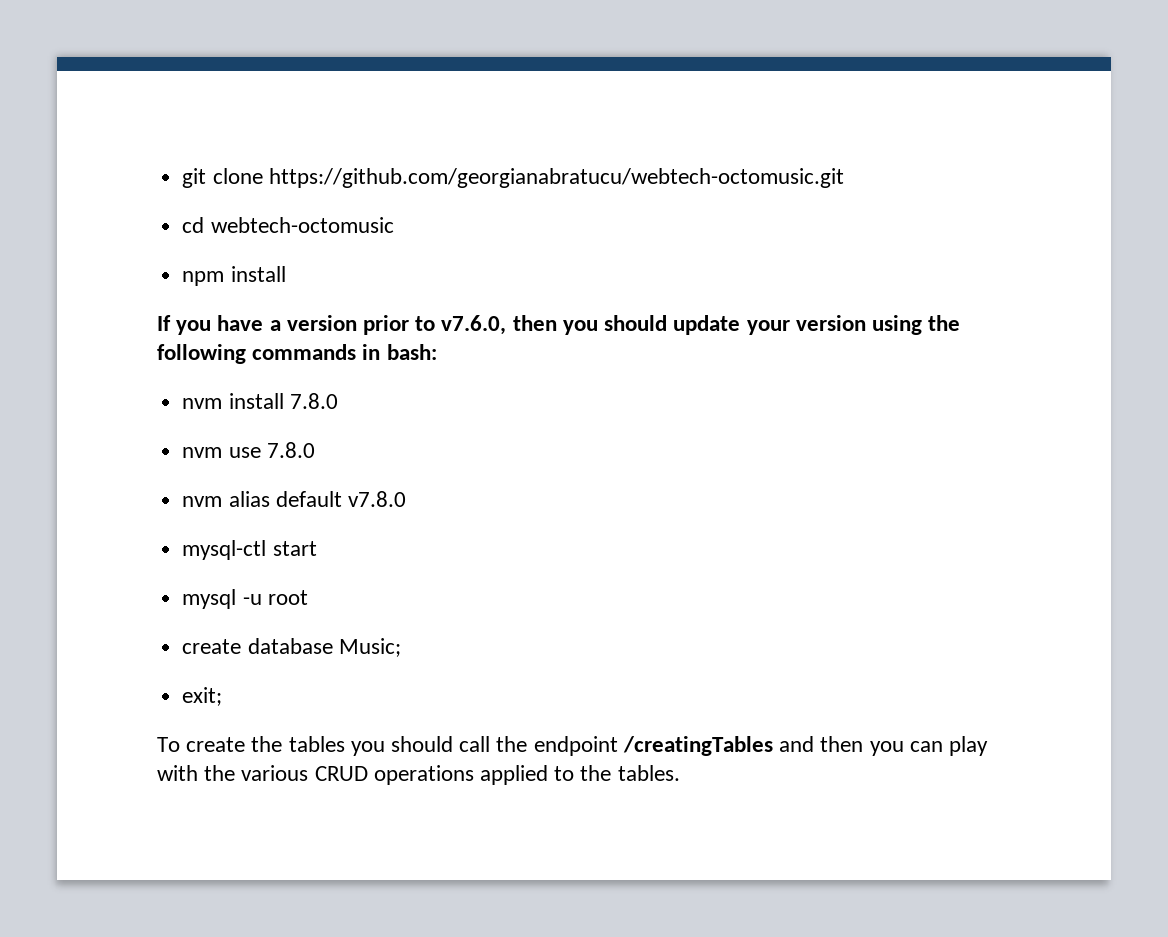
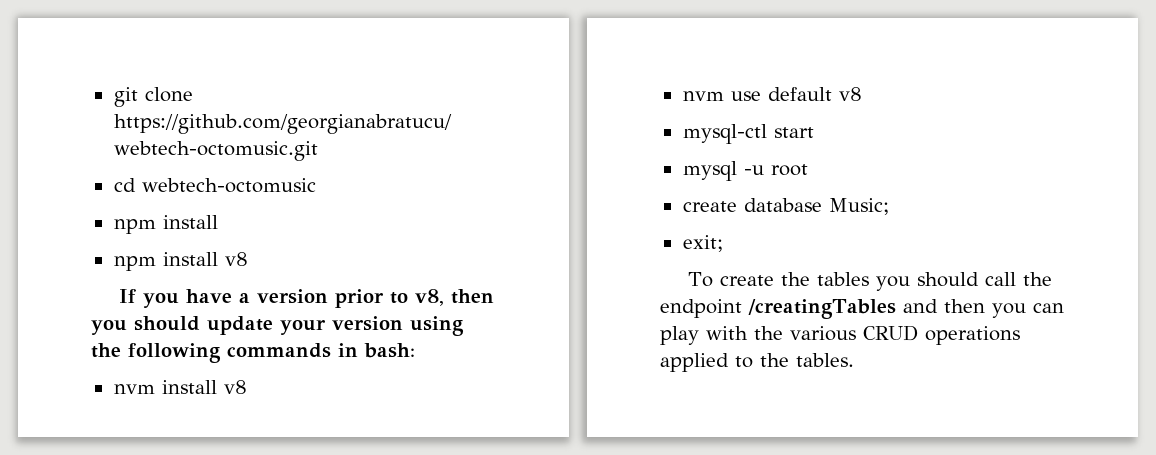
+ npm install v8
- If you have a version prior to v7.6.0, then you should update your version using the following commands in bash:
+ If you have a version prior to v8, then you should update your version using the following commands in bash:
- nvm install 7.8.0
+ nvm install v8
- nvm use 7.8.0
- nvm alias default v7.8.0
+ nvm use default v8

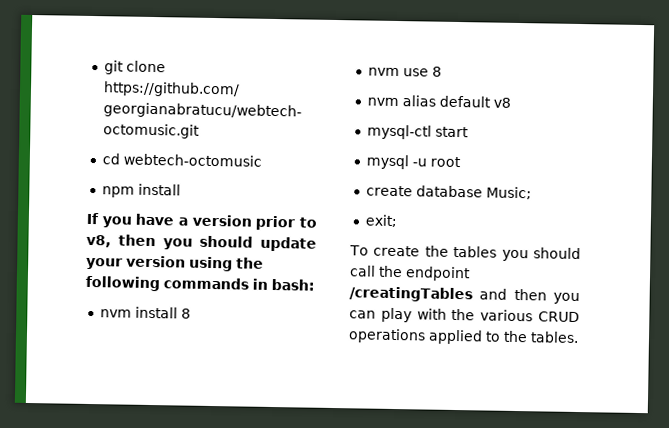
- npm install v8
- nvm install v8
+ nvm install 8
- nvm use default v8
+ nvm use 8
+ nvm alias default v8

